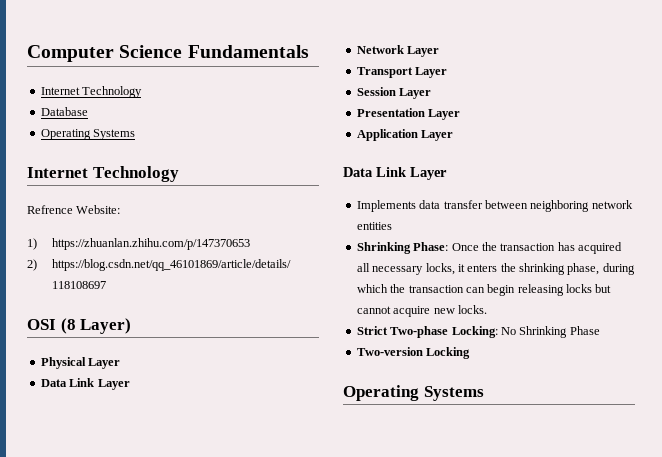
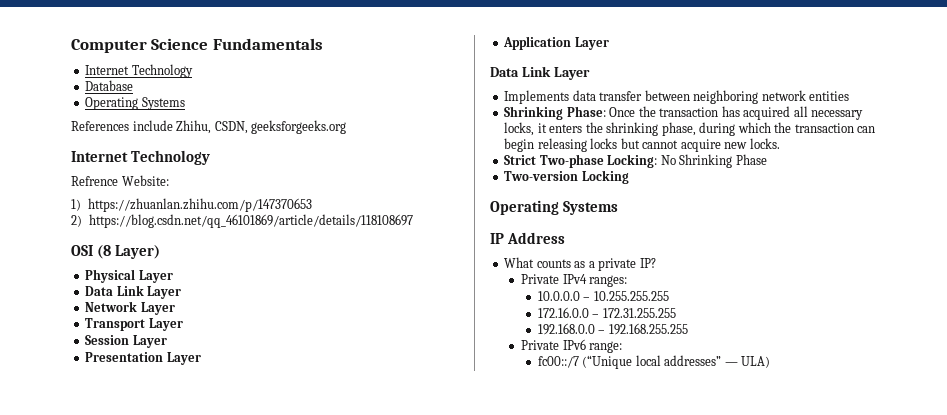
+ References include Zhihu, CSDN, geeksforgeeks.org
+ IP Address
+ What counts as a private IP?
+ Private IPv4 ranges:
+ 10.0.0.0 – 10.255.255.255
+ 172.16.0.0 – 172.31.255.255
+ 192.168.0.0 – 192.168.255.255
+ Private IPv6 range:
+ fc00::/7 (“Unique local addresses” — ULA)

